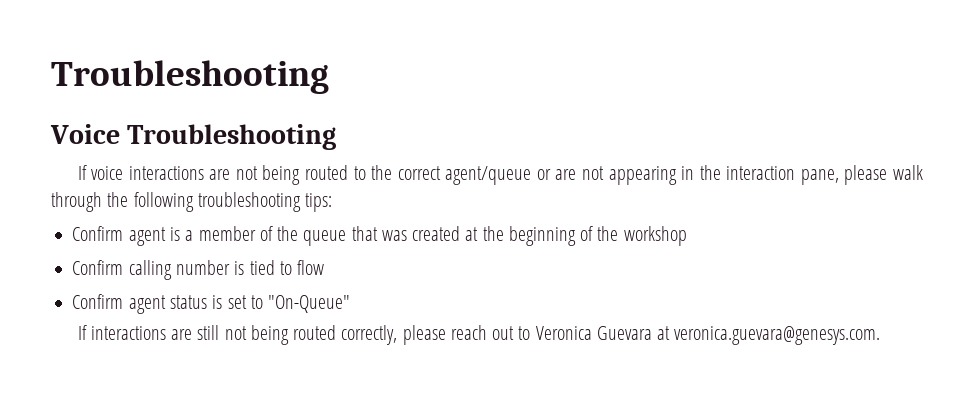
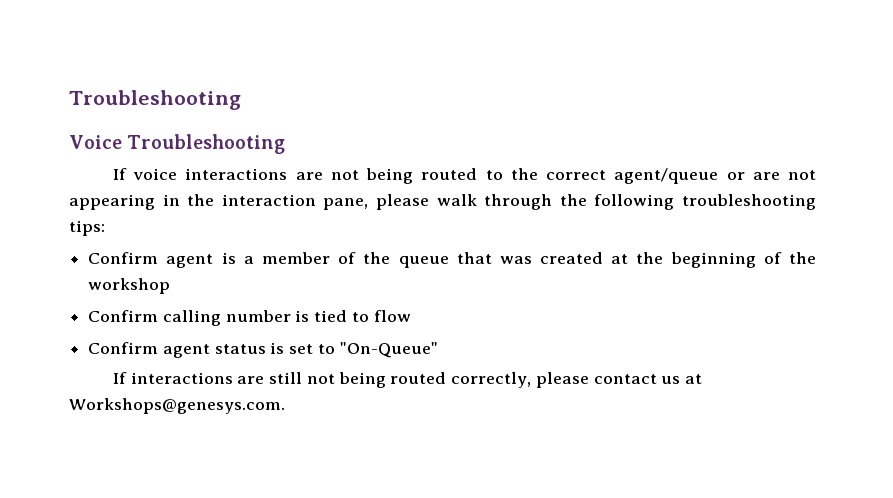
- If interactions are still not being routed correctly, please reach out to Veronica Guevara at veronica.guevara@genesys.com.
+ If interactions are still not being routed correctly, please contact us at Workshops@genesys.com.

